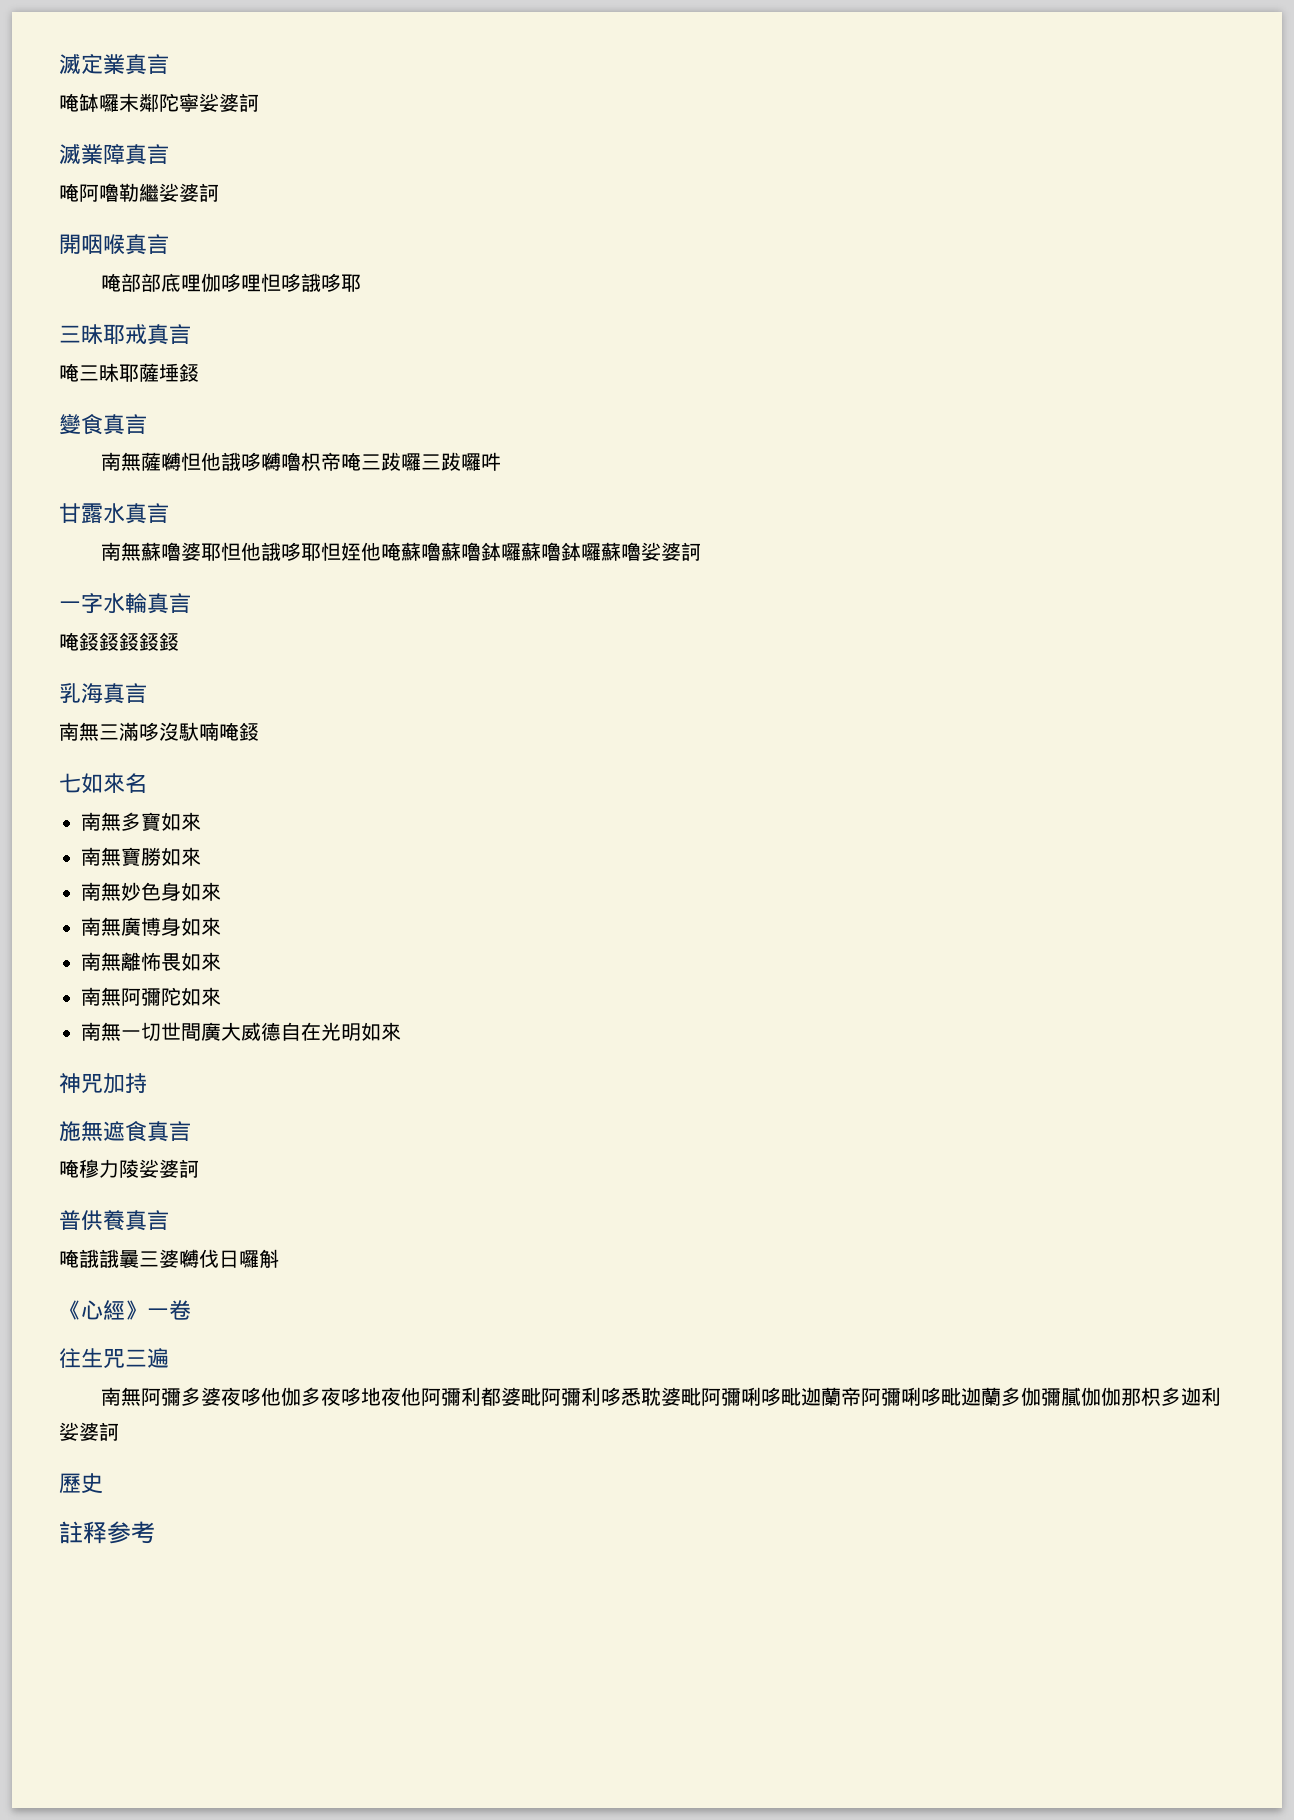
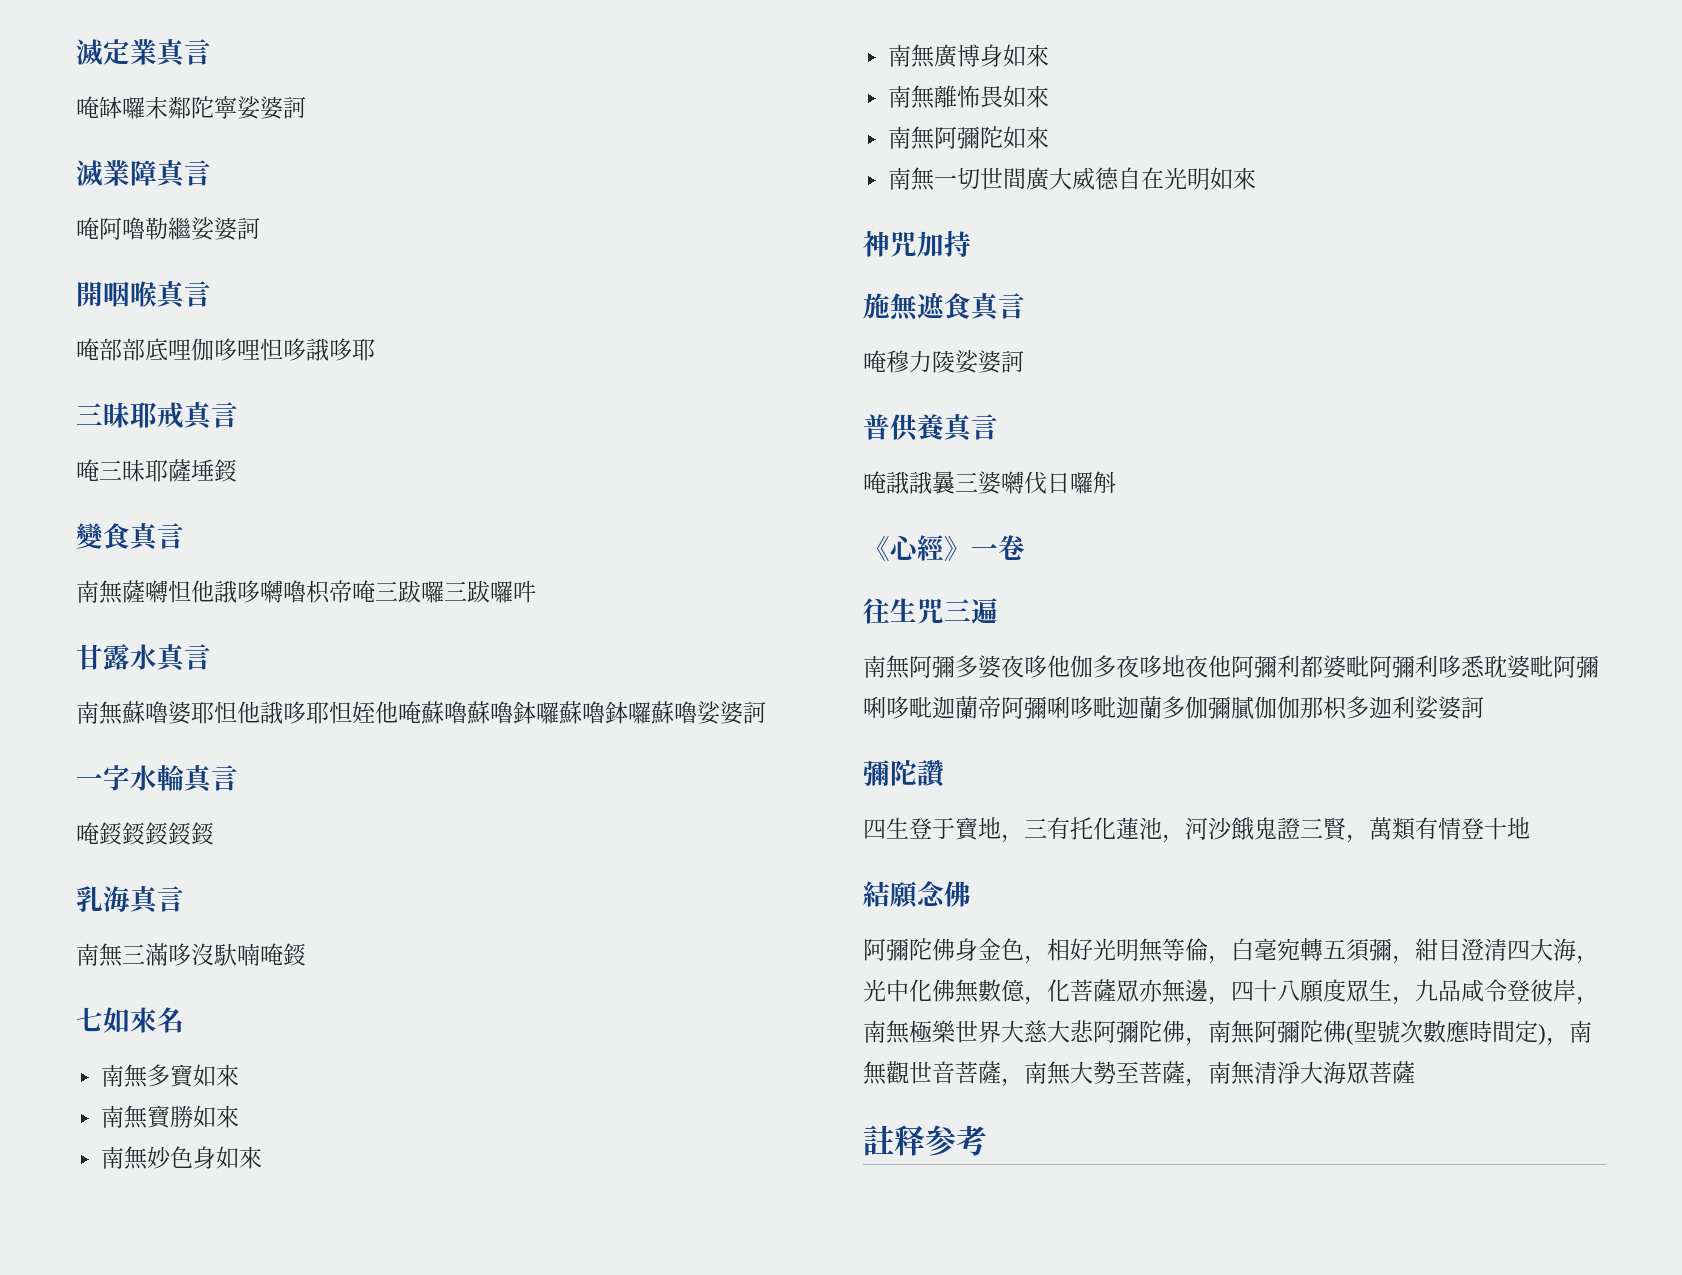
- 歷史
+ 彌陀讚
+ 四生登于寶地，三有托化蓮池，河沙餓鬼證三賢，萬類有情登十地
+ 結願念佛
+ 阿彌陀佛身金色，相好光明無等倫，白毫宛轉五須彌，紺目澄清四大海，光中化佛無數億，化菩薩眾亦無邊，四十八願度眾生，九品咸令登彼岸，南無極樂世界大慈大悲阿彌陀佛，南無阿彌陀佛(聖號次數應時間定)，南無觀世音菩薩，南無大勢至菩薩，南無清淨大海眾菩薩

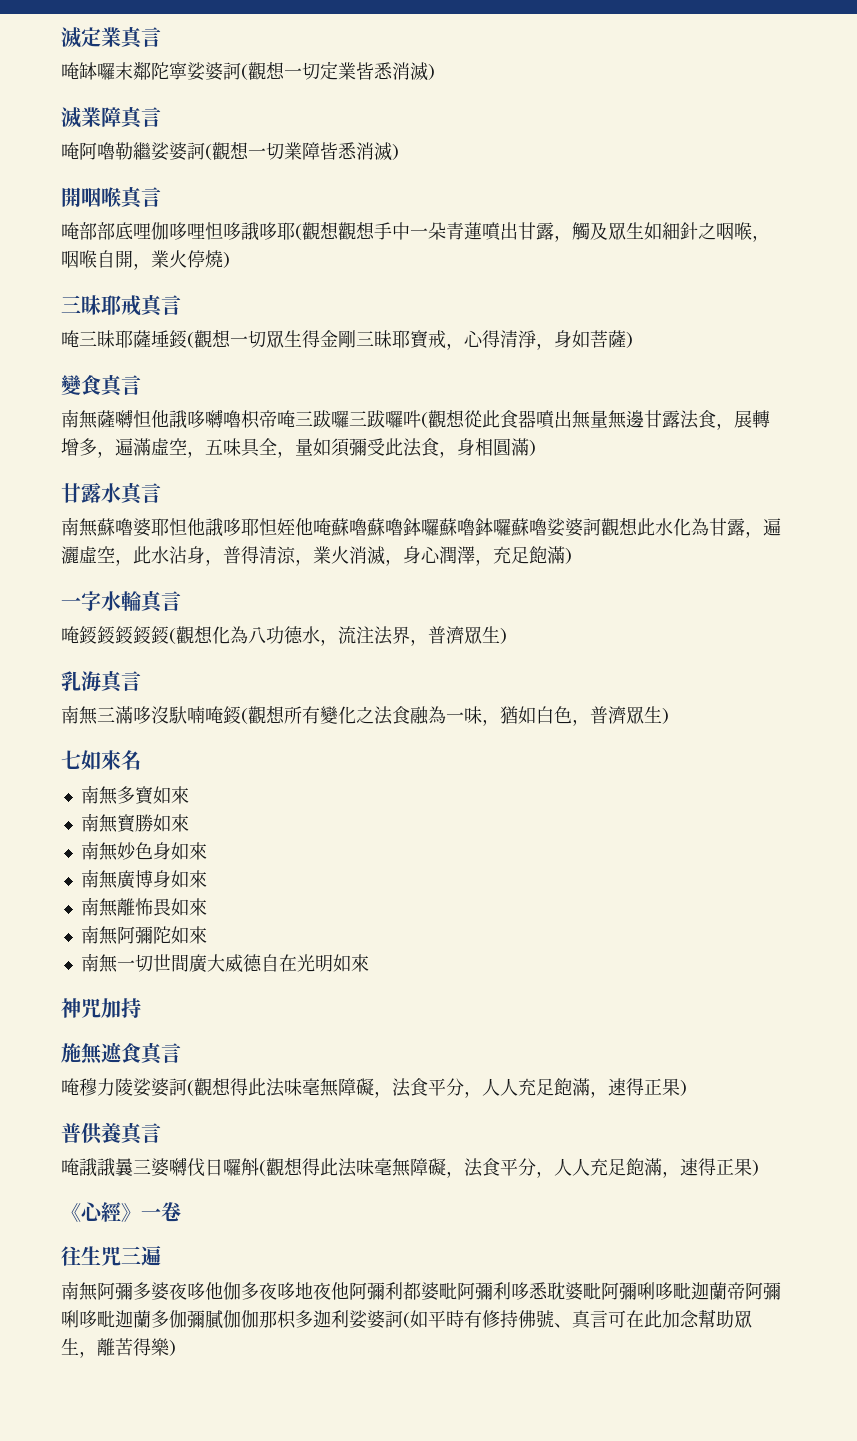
- 唵缽囉末鄰陀寧娑婆訶
+ 唵缽囉末鄰陀寧娑婆訶(觀想一切定業皆悉消滅)
- 唵阿嚕勒繼娑婆訶
+ 唵阿嚕勒繼娑婆訶(觀想一切業障皆悉消滅)
- 唵部部底哩伽哆哩怛哆誐哆耶
+ 唵部部底哩伽哆哩怛哆誐哆耶(觀想觀想手中一朵青蓮噴出甘露，觸及眾生如細針之咽喉，咽喉自開，業火停燒)
- 唵三昧耶薩埵鋄
+ 唵三昧耶薩埵鋄(觀想一切眾生得金剛三昧耶寶戒，心得清淨，身如菩薩)
- 南無薩嚩怛他誐哆嚩嚕枳帝唵三跋囉三跋囉吽
+ 南無薩嚩怛他誐哆嚩嚕枳帝唵三跋囉三跋囉吽(觀想從此食器噴出無量無邊甘露法食，展轉增多，遍滿虛空，五味具全，量如須彌受此法食，身相圓滿)
- 南無蘇嚕婆耶怛他誐哆耶怛姪他唵蘇嚕蘇嚕鉢囉蘇嚕鉢囉蘇嚕娑婆訶
+ 南無蘇嚕婆耶怛他誐哆耶怛姪他唵蘇嚕蘇嚕鉢囉蘇嚕鉢囉蘇嚕娑婆訶觀想此水化為甘露，遍灑虛空，此水沾身，普得清涼，業火消滅，身心潤澤，充足飽滿)
- 唵鋄鋄鋄鋄鋄
+ 唵鋄鋄鋄鋄鋄(觀想化為八功德水，流注法界，普濟眾生)
- 南無三滿哆沒馱喃唵鋄
+ 南無三滿哆沒馱喃唵鋄(觀想所有變化之法食融為一味，猶如白色，普濟眾生)
- 唵穆力陵娑婆訶
+ 唵穆力陵娑婆訶(觀想得此法味毫無障礙，法食平分，人人充足飽滿，速得正果)
- 唵誐誐曩三婆嚩伐日囉斛
+ 唵誐誐曩三婆嚩伐日囉斛(觀想得此法味毫無障礙，法食平分，人人充足飽滿，速得正果)
- 南無阿彌多婆夜哆他伽多夜哆地夜他阿彌利都婆毗阿彌利哆悉耽婆毗阿彌唎哆毗迦蘭帝阿彌唎哆毗迦蘭多伽彌膩伽伽那枳多迦利娑婆訶
- 彌陀讚
- 四生登于寶地，三有托化蓮池，河沙餓鬼證三賢，萬類有情登十地
- 結願念佛
- 阿彌陀佛身金色，相好光明無等倫，白毫宛轉五須彌，紺目澄清四大海，光中化佛無數億，化菩薩眾亦無邊，四十八願度眾生，九品咸令登彼岸，南無極樂世界大慈大悲阿彌陀佛，南無阿彌陀佛(聖號次數應時間定)，南無觀世音菩薩，南無大勢至菩薩，南無清淨大海眾菩薩
- 註释参考
+ 南無阿彌多婆夜哆他伽多夜哆地夜他阿彌利都婆毗阿彌利哆悉耽婆毗阿彌唎哆毗迦蘭帝阿彌唎哆毗迦蘭多伽彌膩伽伽那枳多迦利娑婆訶(如平時有修持佛號、真言可在此加念幫助眾生，離苦得樂)

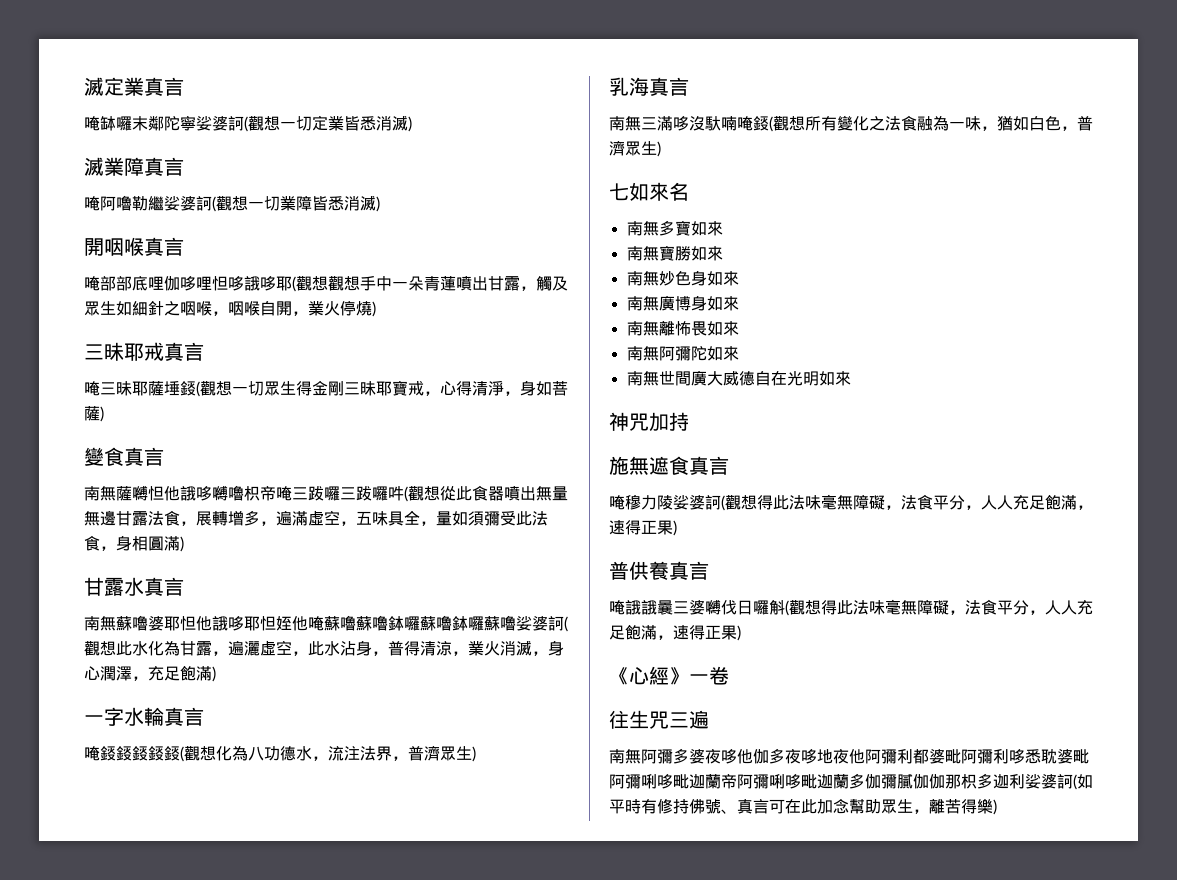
- 南無蘇嚕婆耶怛他誐哆耶怛姪他唵蘇嚕蘇嚕鉢囉蘇嚕鉢囉蘇嚕娑婆訶觀想此水化為甘露，遍灑虛空，此水沾身，普得清涼，業火消滅，身心潤澤，充足飽滿)
+ 南無蘇嚕婆耶怛他誐哆耶怛姪他唵蘇嚕蘇嚕鉢囉蘇嚕鉢囉蘇嚕娑婆訶(觀想此水化為甘露，遍灑虛空，此水沾身，普得清涼，業火消滅，身心潤澤，充足飽滿)
- 南無一切世間廣大威德自在光明如來
+ 南無世間廣大威德自在光明如來

